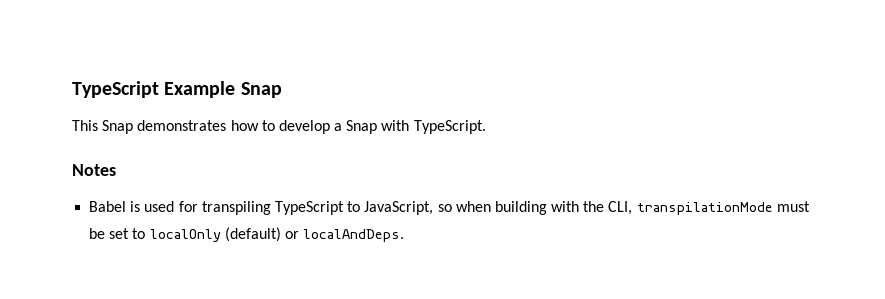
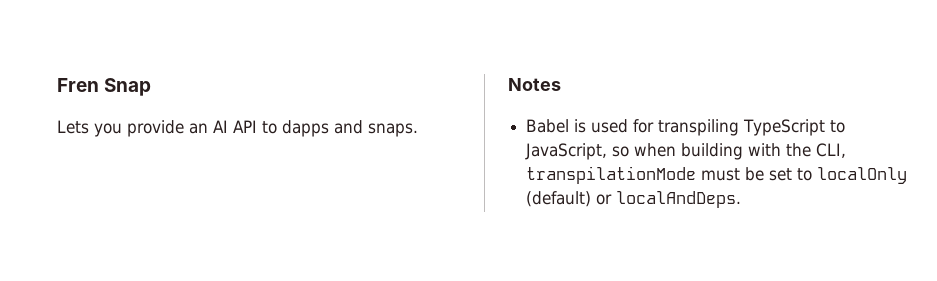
- TypeScript Example Snap
+ Fren Snap
- This Snap demonstrates how to develop a Snap with TypeScript.
+ Lets you provide an AI API to dapps and snaps.

